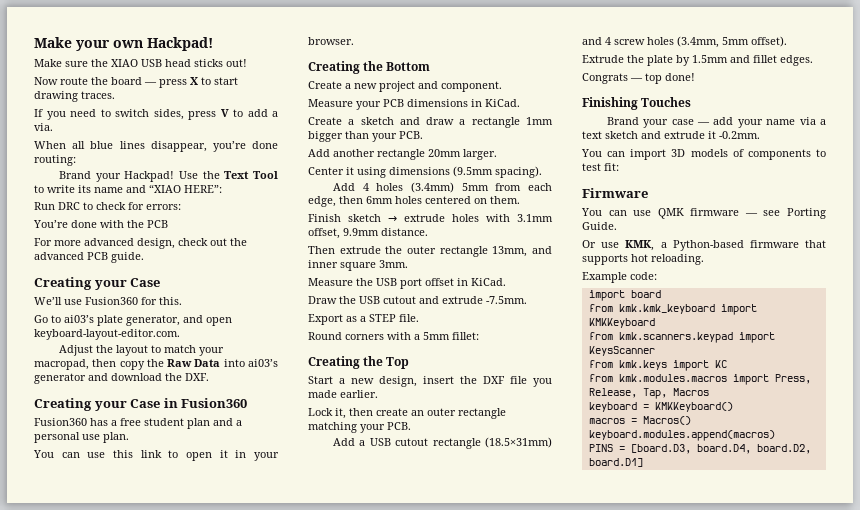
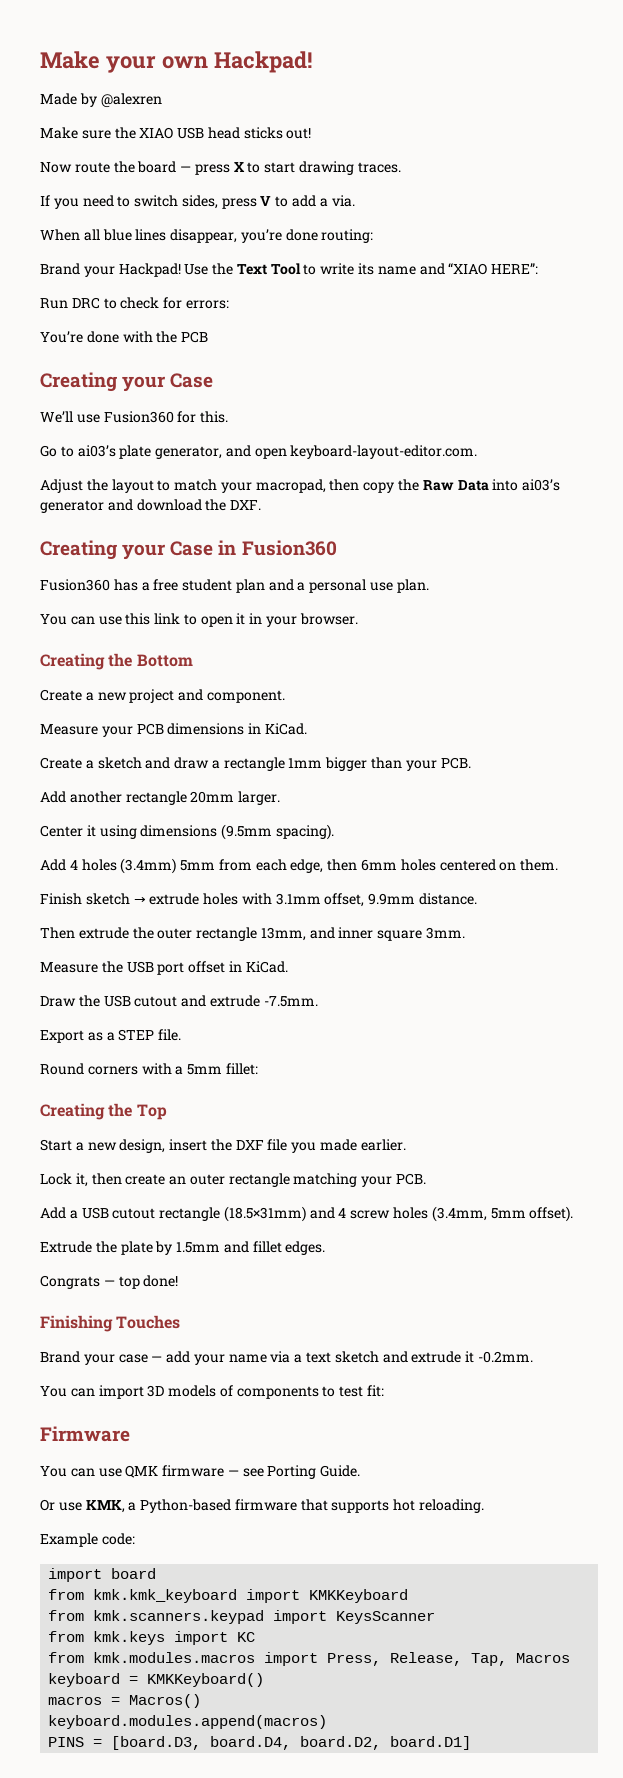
+ Made by @alexren
- For more advanced design, check out the advanced PCB guide.

